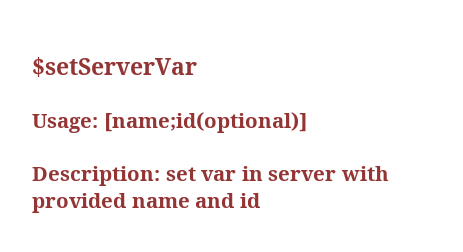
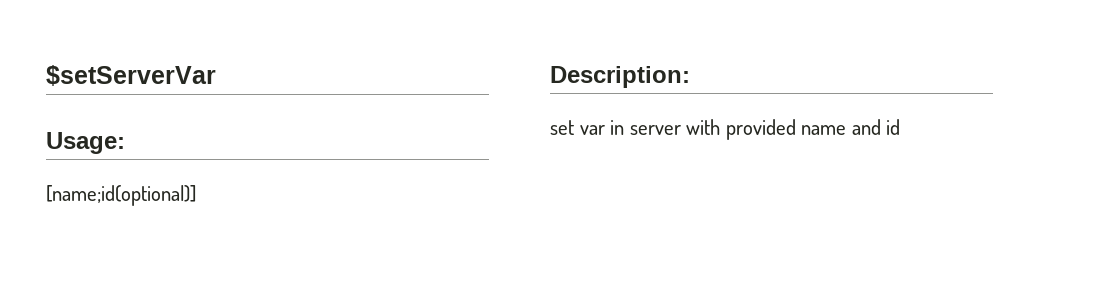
- Usage: [name;id(optional)]
+ Usage:
+ [name;id(optional)]
- Description: set var in server with provided name and id
+ Description:
+ set var in server with provided name and id

